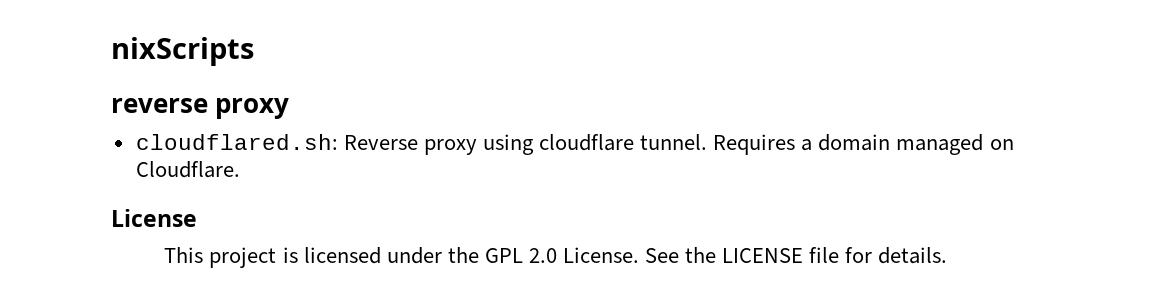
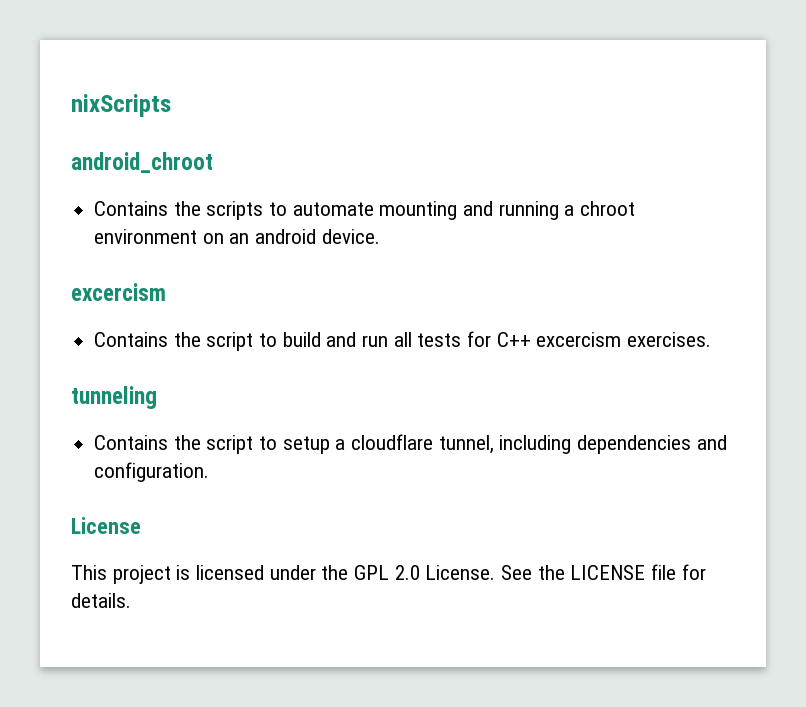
- reverse proxy
- cloudflared.sh: Reverse proxy using cloudflare tunnel. Requires a domain managed on Cloudflare.
+ android_chroot
+ Contains the scripts to automate mounting and running a chroot environment on an android device.
+ excercism
+ Contains the script to build and run all tests for C++ excercism exercises.
+ tunneling
+ Contains the script to setup a cloudflare tunnel, including dependencies and configuration.

